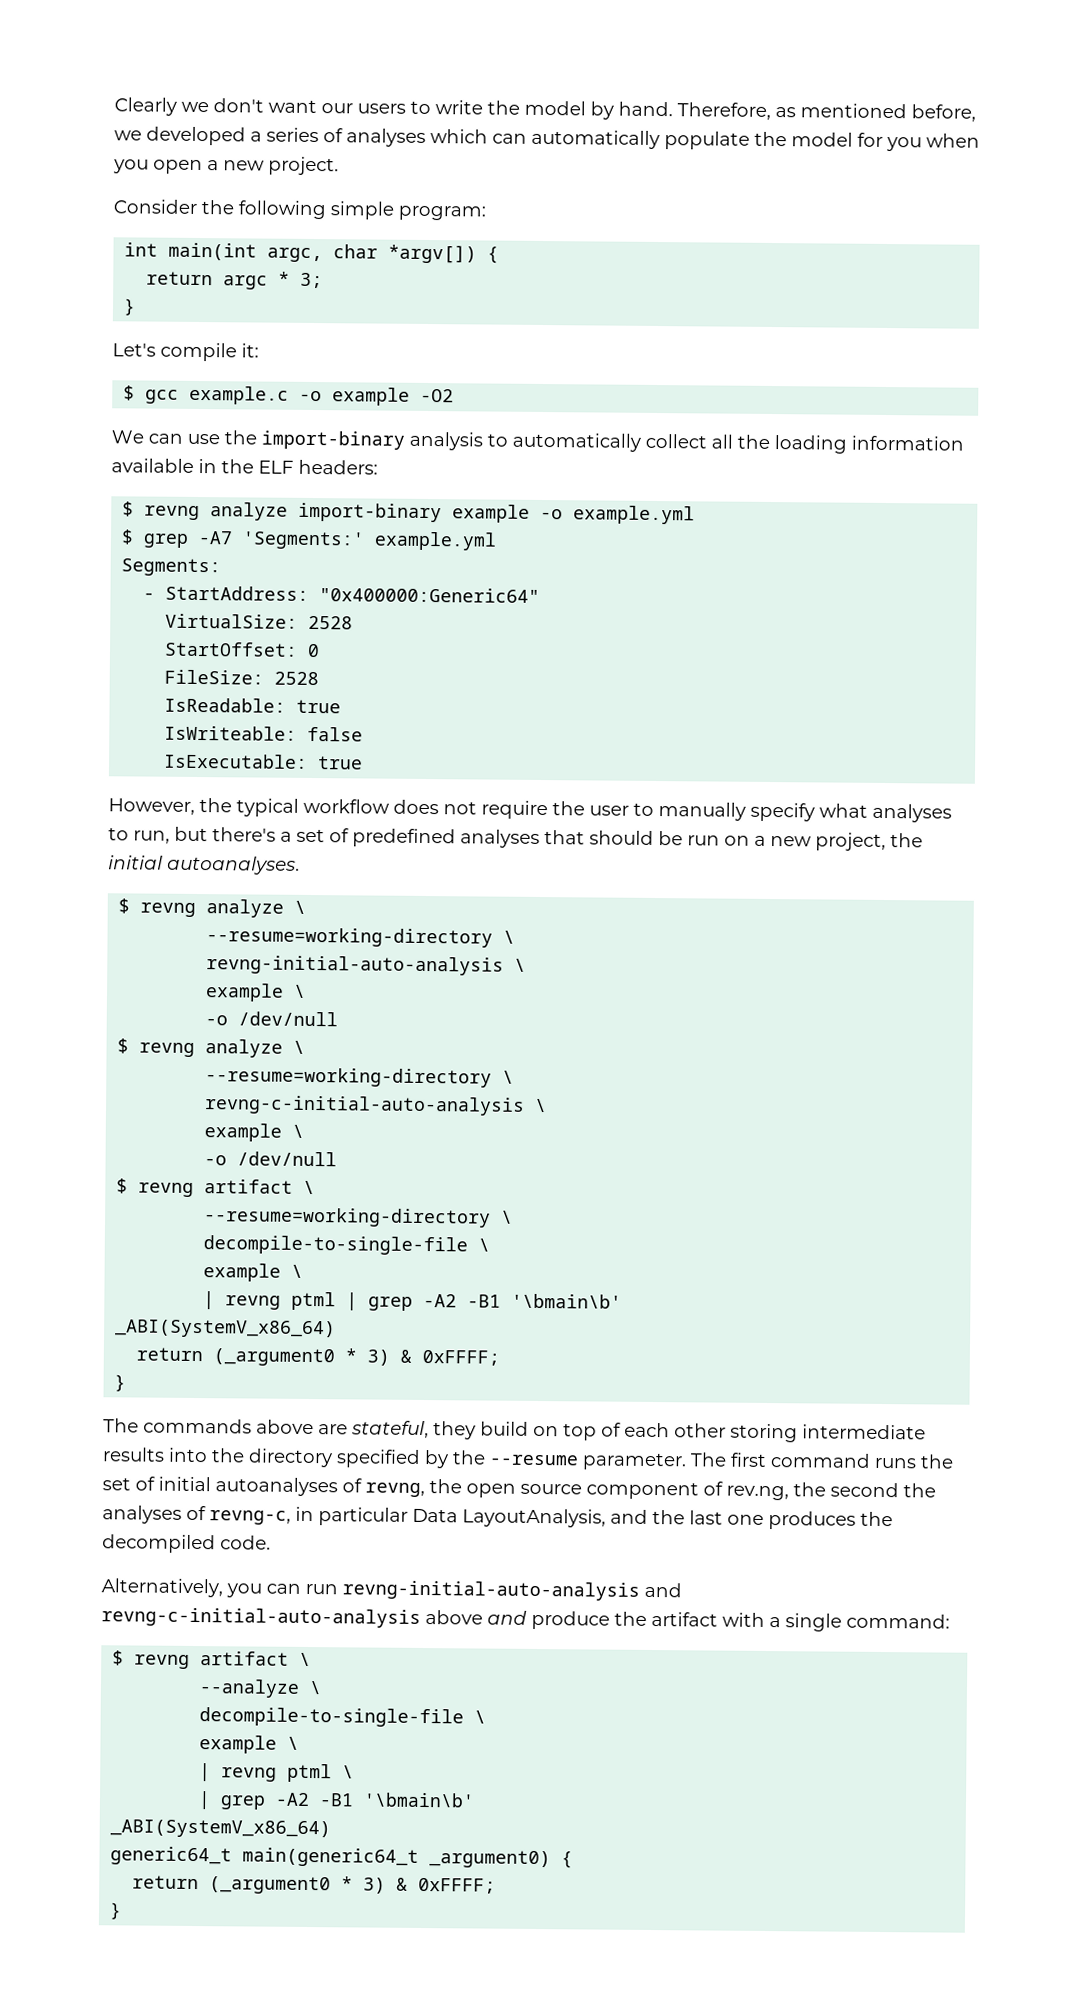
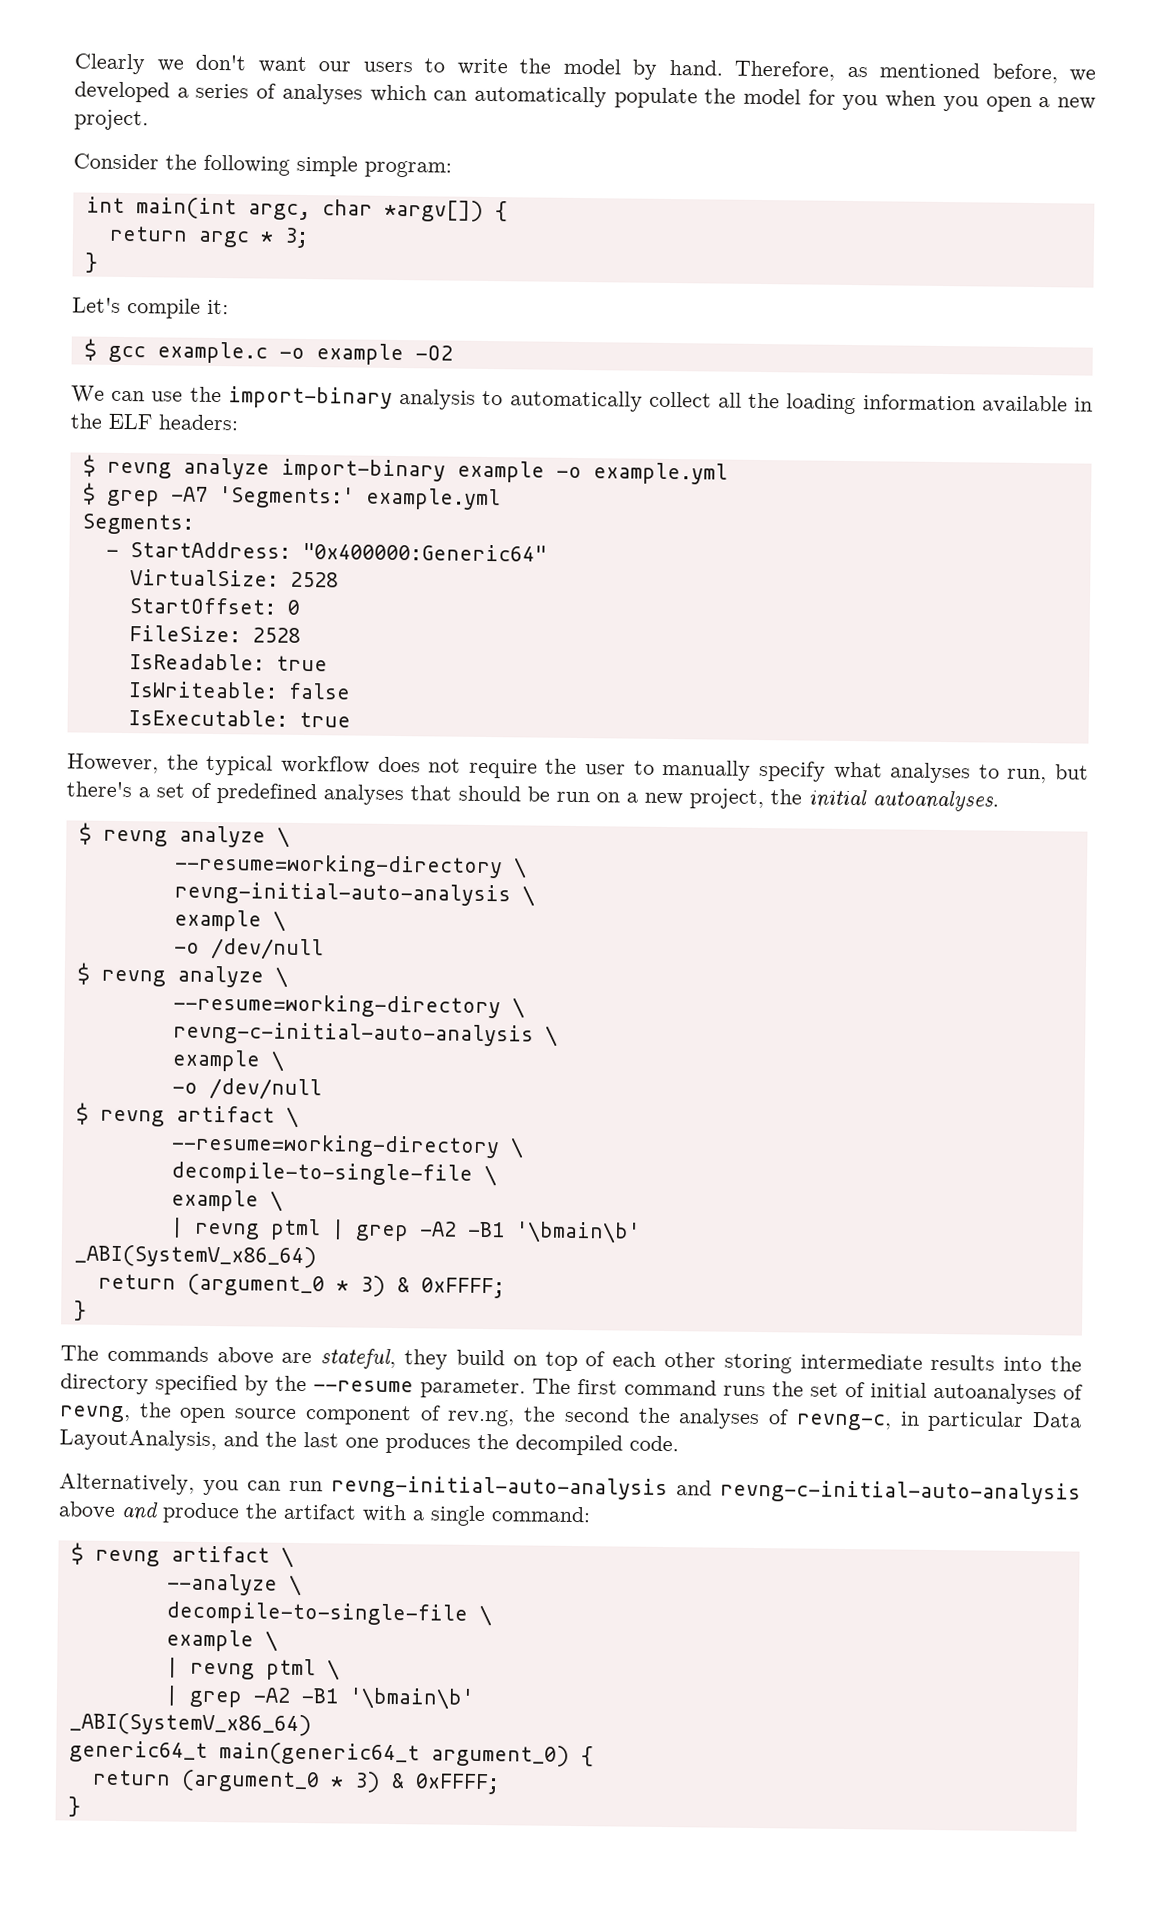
  | revng ptml | grep -A2 -B1 '\bmain\b'
  _ABI(SystemV_x86_64)
- return (_argument0 * 3) & 0xFFFF;
+ return (argument_0 * 3) & 0xFFFF;
- generic64_t main(generic64_t _argument0) {
- return (_argument0 * 3) & 0xFFFF;
+ generic64_t main(generic64_t argument_0) {
+ return (argument_0 * 3) & 0xFFFF;

